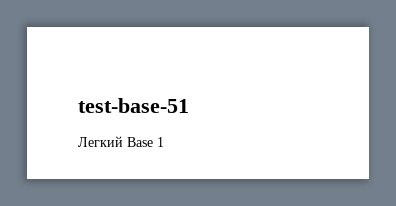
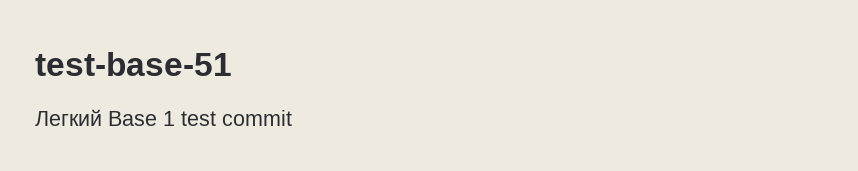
- Легкий Base 1
+ Легкий Base 1 test commit

